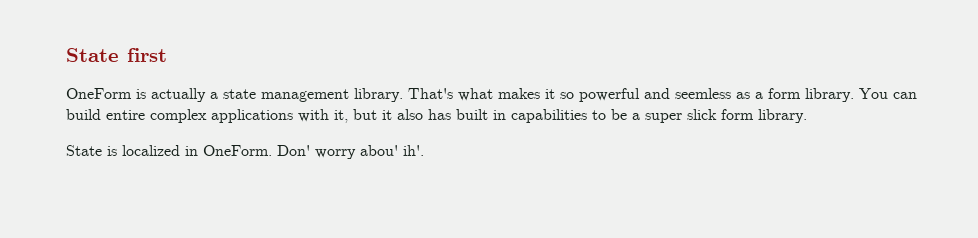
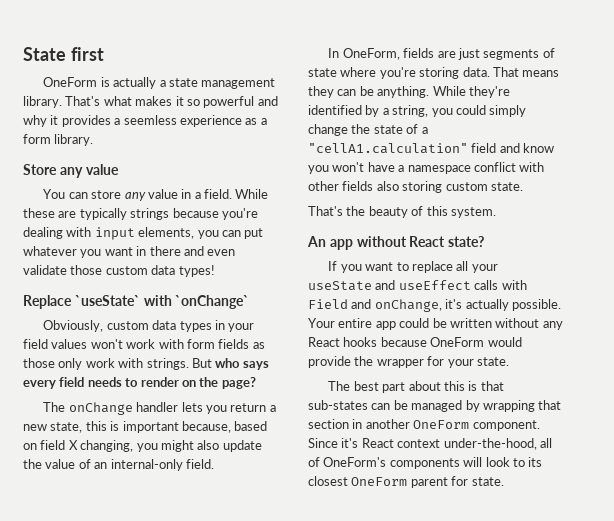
- That's what makes it so powerful and seemless as a form library. You can build entire complex applications with it, but it also has built in capabilities to be a super slick form library.
- State is localized in OneForm. Don' worry abou' ih'.
+ That's what makes it so powerful and why it provides a seemless experience as a form library.
+ Store any value
+ You can store any value in a field. While these are typically strings because you're dealing with input elements, you can put whatever you want in there and even validate those custom data types!
+ Replace `useState` with `onChange`
+ Obviously, custom data types in your field values won't work with form fields as those only work with strings. But who says every field needs to render on the page?
+ The onChange handler lets you return a new state, this is important because, based on field X changing, you might also update the value of an internal-only field.
+ In OneForm, fields are just segments of state where you're storing data. That means they can be anything. While they're identified by a string, you could simply change the state of a "cellA1.calculation" field and know you won't have a namespace conflict with other fields also storing custom state.
+ That's the beauty of this system.
+ An app without React state?
+ If you want to replace all your useState and useEffect calls with Field and onChange, it's actually possible. Your entire app could be written without any React hooks because OneForm would provide the wrapper for your state.
+ The best part about this is that sub-states can be managed by wrapping that section in another OneForm component. Since it's React context under-the-hood, all of OneForm's components will look to its closest OneForm parent for state.

